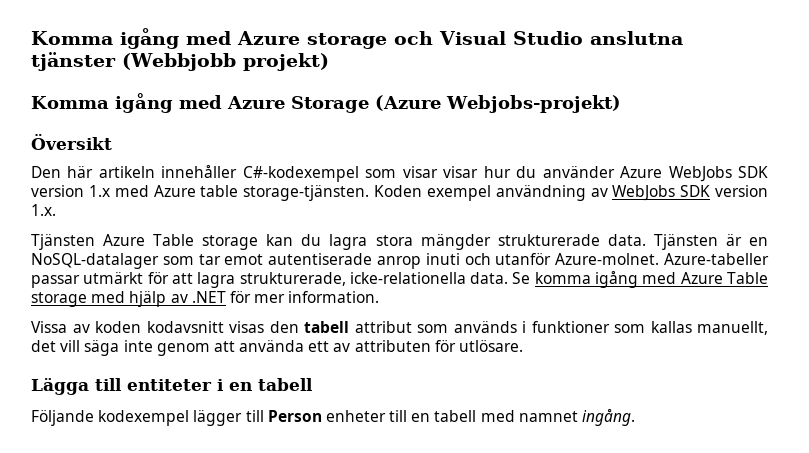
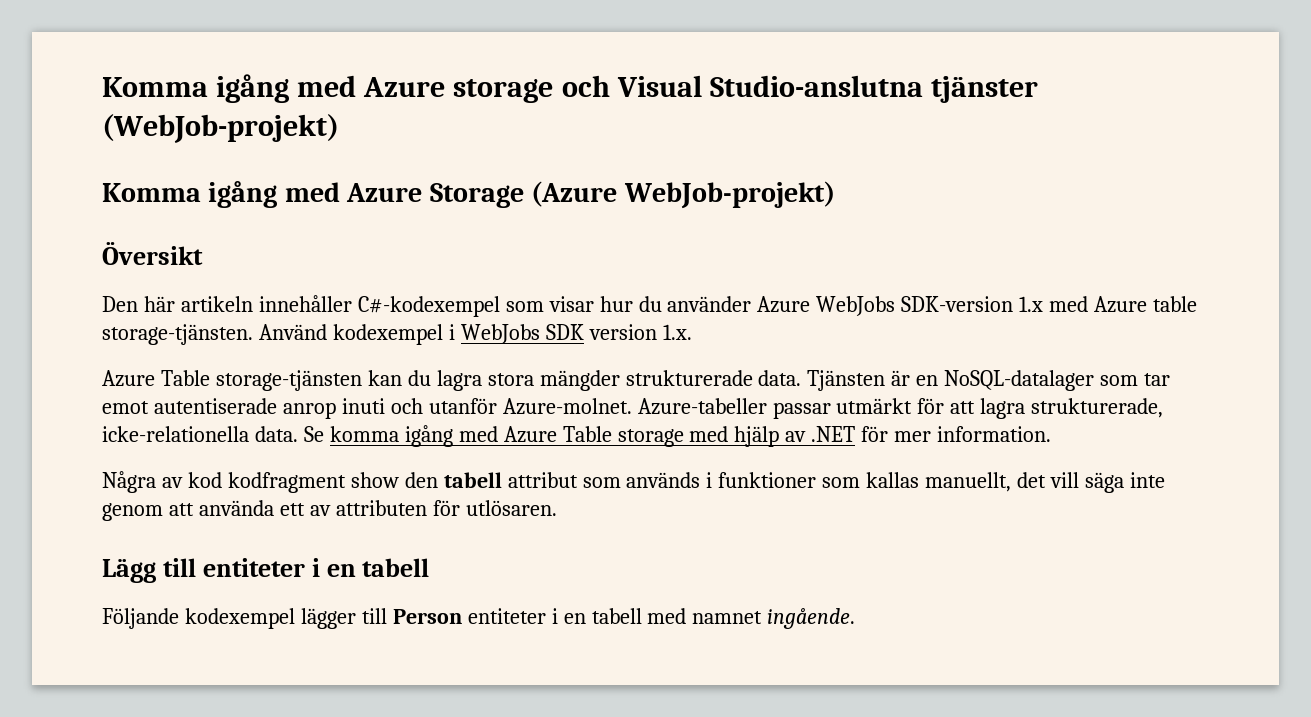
- Komma igång med Azure storage och Visual Studio anslutna tjänster (Webbjobb projekt)
+ Komma igång med Azure storage och Visual Studio-anslutna tjänster (WebJob-projekt)
- Komma igång med Azure Storage (Azure Webjobs-projekt)
+ Komma igång med Azure Storage (Azure WebJob-projekt)
- Den här artikeln innehåller C#-kodexempel som visar visar hur du använder Azure WebJobs SDK version 1.x med Azure table storage-tjänsten.
+ Den här artikeln innehåller C#-kodexempel som visar hur du använder Azure WebJobs SDK-version 1.x med Azure table storage-tjänsten.
- Koden exempel användning av WebJobs SDK version 1.x.
+ Använd kodexempel i WebJobs SDK version 1.x.
- Tjänsten Azure Table storage kan du lagra stora mängder strukturerade data.
+ Azure Table storage-tjänsten kan du lagra stora mängder strukturerade data.
- Vissa av koden kodavsnitt visas den tabell attribut som används i funktioner som kallas manuellt, det vill säga inte genom att använda ett av attributen för utlösare.
- Lägga till entiteter i en tabell
+ Några av kod kodfragment show den tabell attribut som används i funktioner som kallas manuellt, det vill säga inte genom att använda ett av attributen för utlösaren.
+ Lägg till entiteter i en tabell
- Följande kodexempel lägger till Person enheter till en tabell med namnet ingång.
+ Följande kodexempel lägger till Person entiteter i en tabell med namnet ingående.

